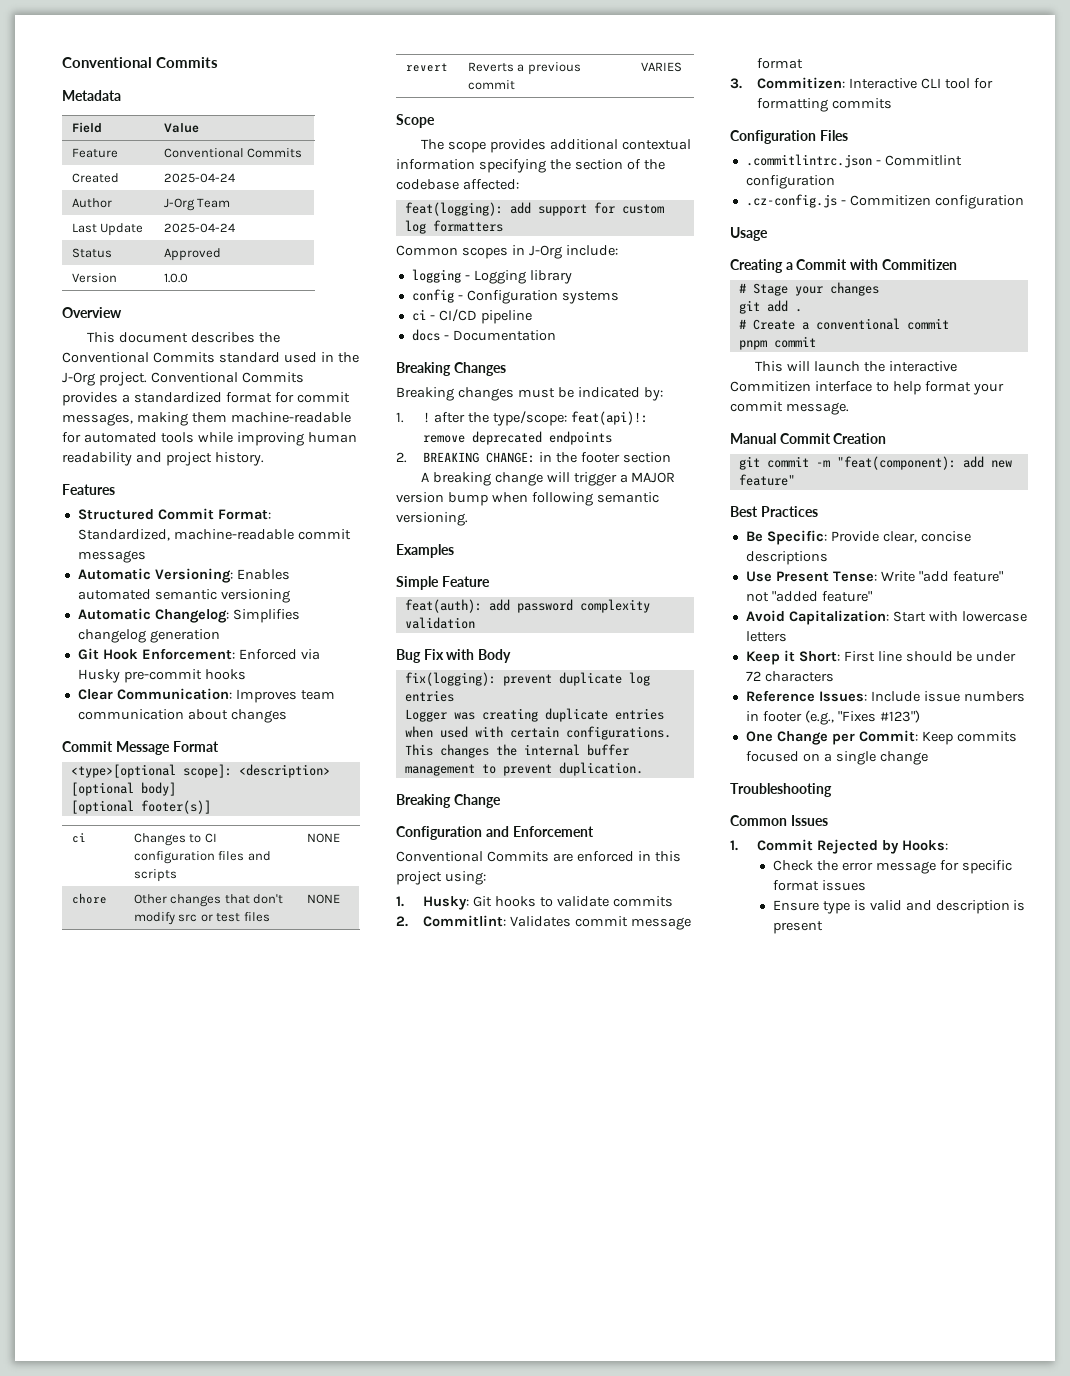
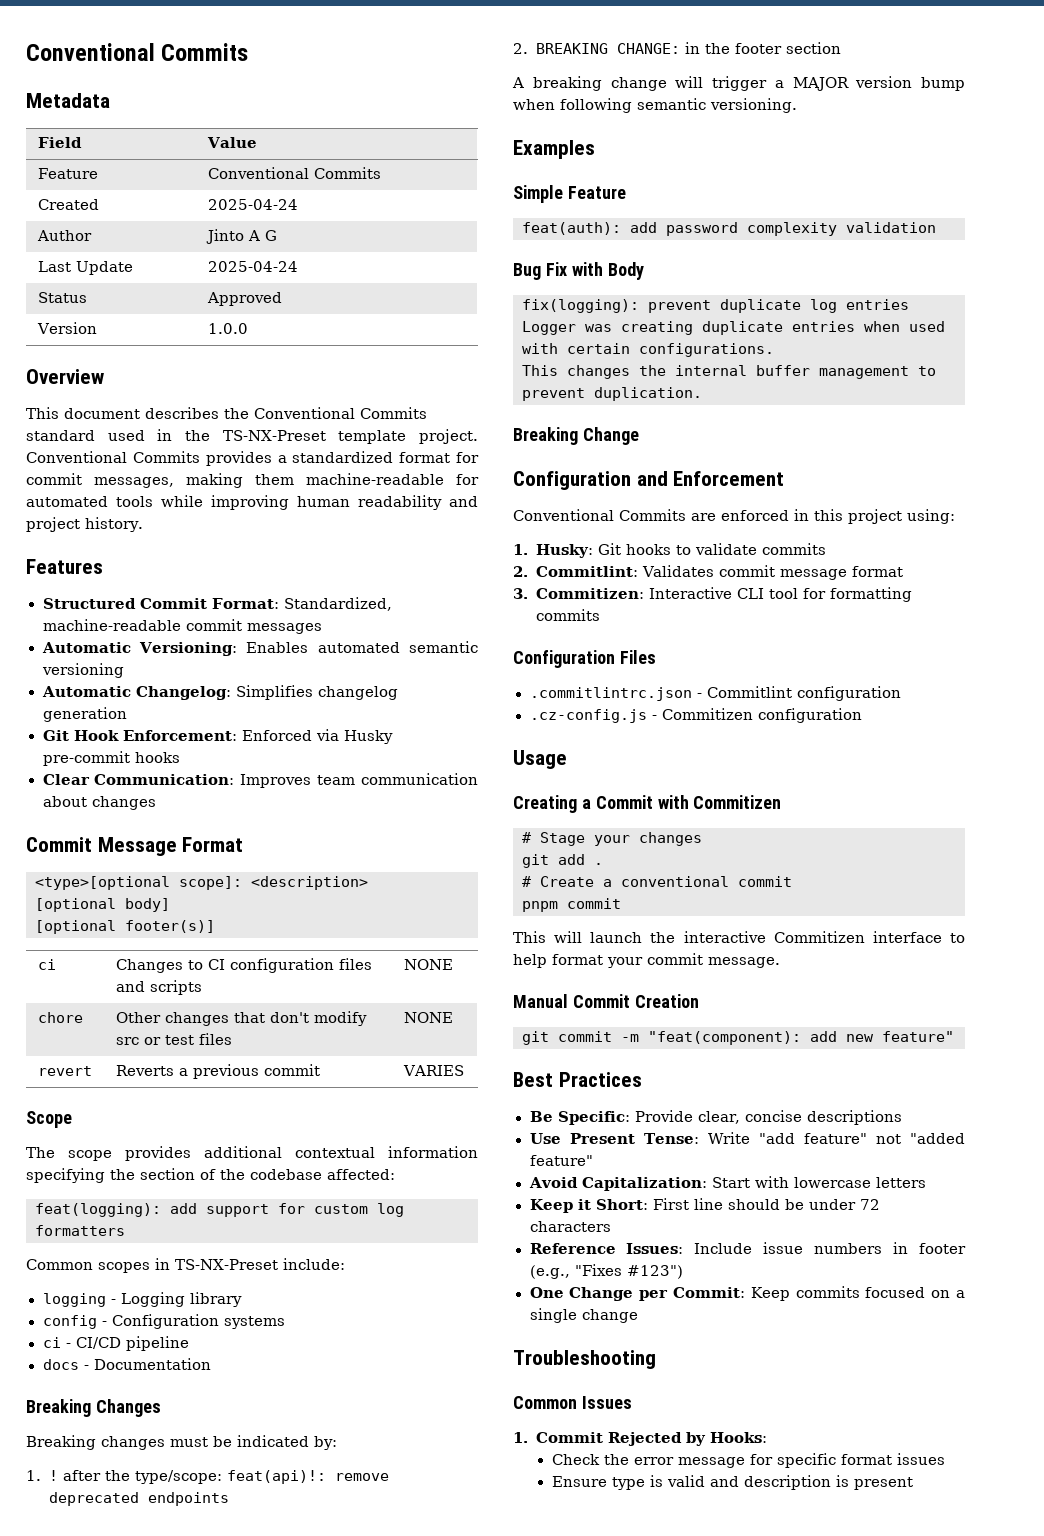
- Author | J-Org Team
+ Author | Jinto A G
- This document describes the Conventional Commits standard used in the J-Org project.
+ This document describes the Conventional Commits standard used in the TS-NX-Preset template project.
- Common scopes in J-Org include:
+ Common scopes in TS-NX-Preset include:

